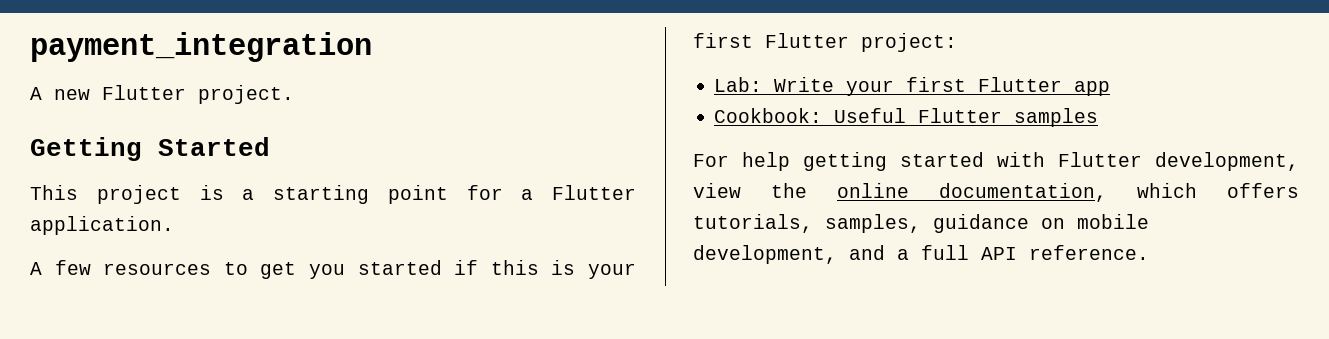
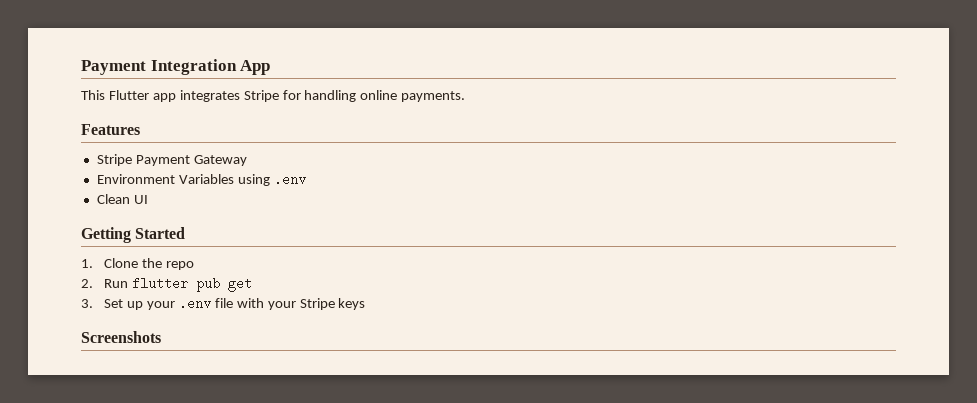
- payment_integration
- A new Flutter project.
+ Payment Integration App
+ This Flutter app integrates Stripe for handling online payments.
+ Features
+ Stripe Payment Gateway
+ Environment Variables using .env
+ Clean UI
  Getting Started
- This project is a starting point for a Flutter application.
- A few resources to get you started if this is your first Flutter project:
- Lab: Write your first Flutter app
- Cookbook: Useful Flutter samples
- For help getting started with Flutter development, view the online documentation, which offers tutorials, samples, guidance on mobile development, and a full API reference.
+ 1. Clone the repo
+ 2. Run flutter pub get
+ 3. Set up your .env file with your Stripe keys
+ Screenshots

